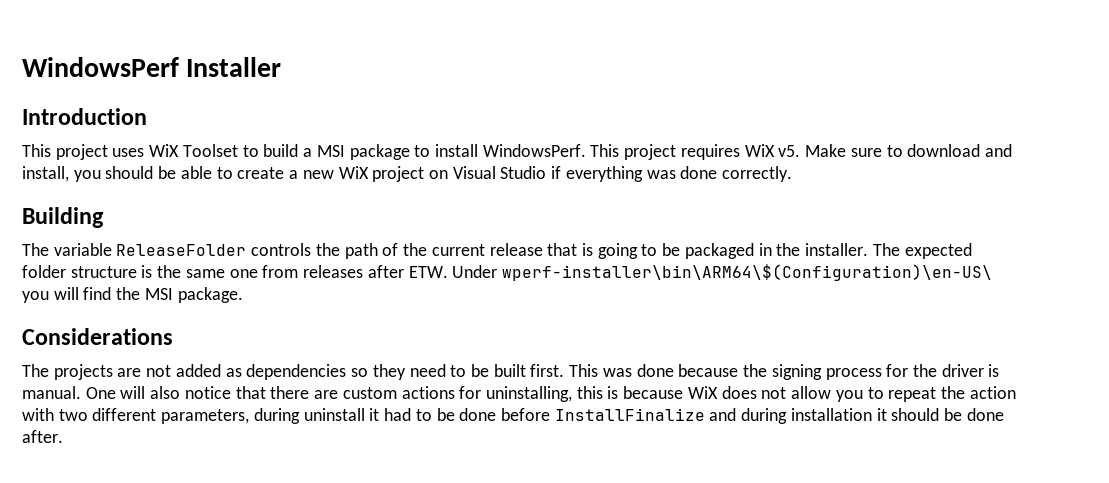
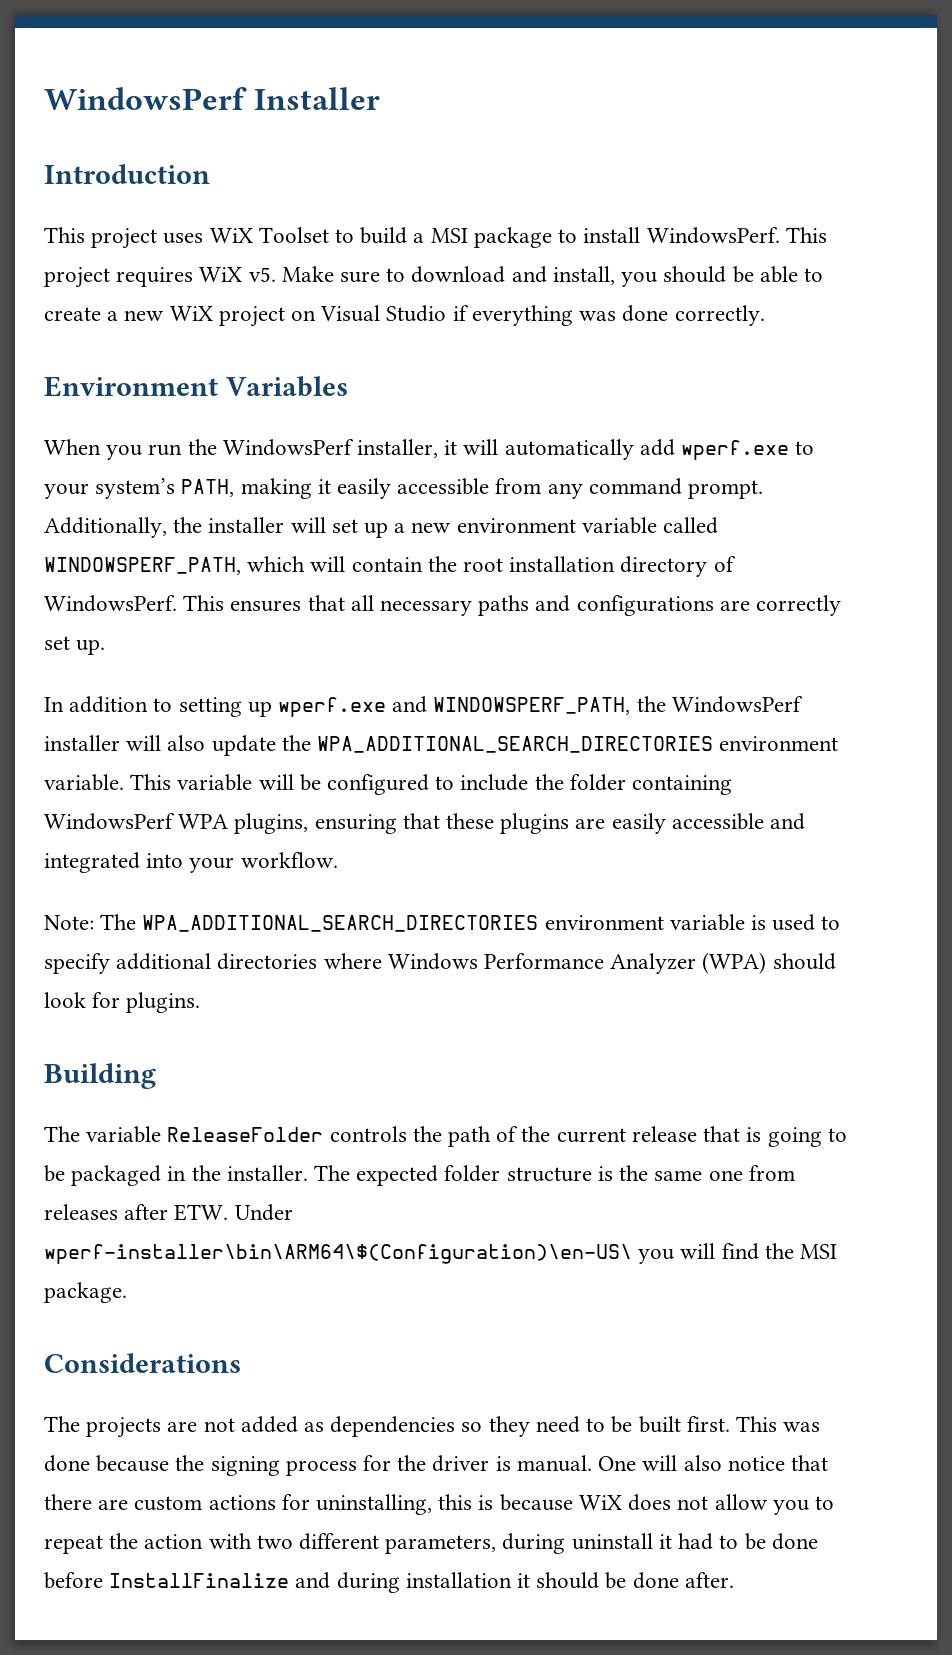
+ Environment Variables
+ When you run the WindowsPerf installer, it will automatically add wperf.exe to your system’s PATH, making it easily accessible from any command prompt. Additionally, the installer will set up a new environment variable called WINDOWSPERF_PATH, which will contain the root installation directory of WindowsPerf. This ensures that all necessary paths and configurations are correctly set up.
+ In addition to setting up wperf.exe and WINDOWSPERF_PATH, the WindowsPerf installer will also update the WPA_ADDITIONAL_SEARCH_DIRECTORIES environment variable. This variable will be configured to include the folder containing WindowsPerf WPA plugins, ensuring that these plugins are easily accessible and integrated into your workflow.
+ Note: The WPA_ADDITIONAL_SEARCH_DIRECTORIES environment variable is used to specify additional directories where Windows Performance Analyzer (WPA) should look for plugins.

